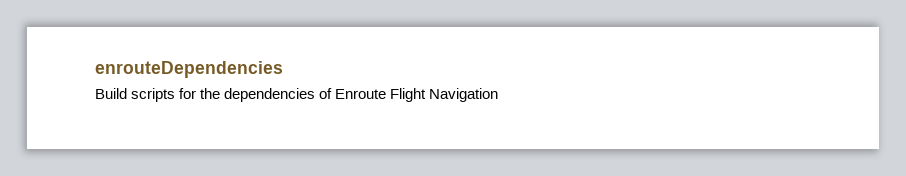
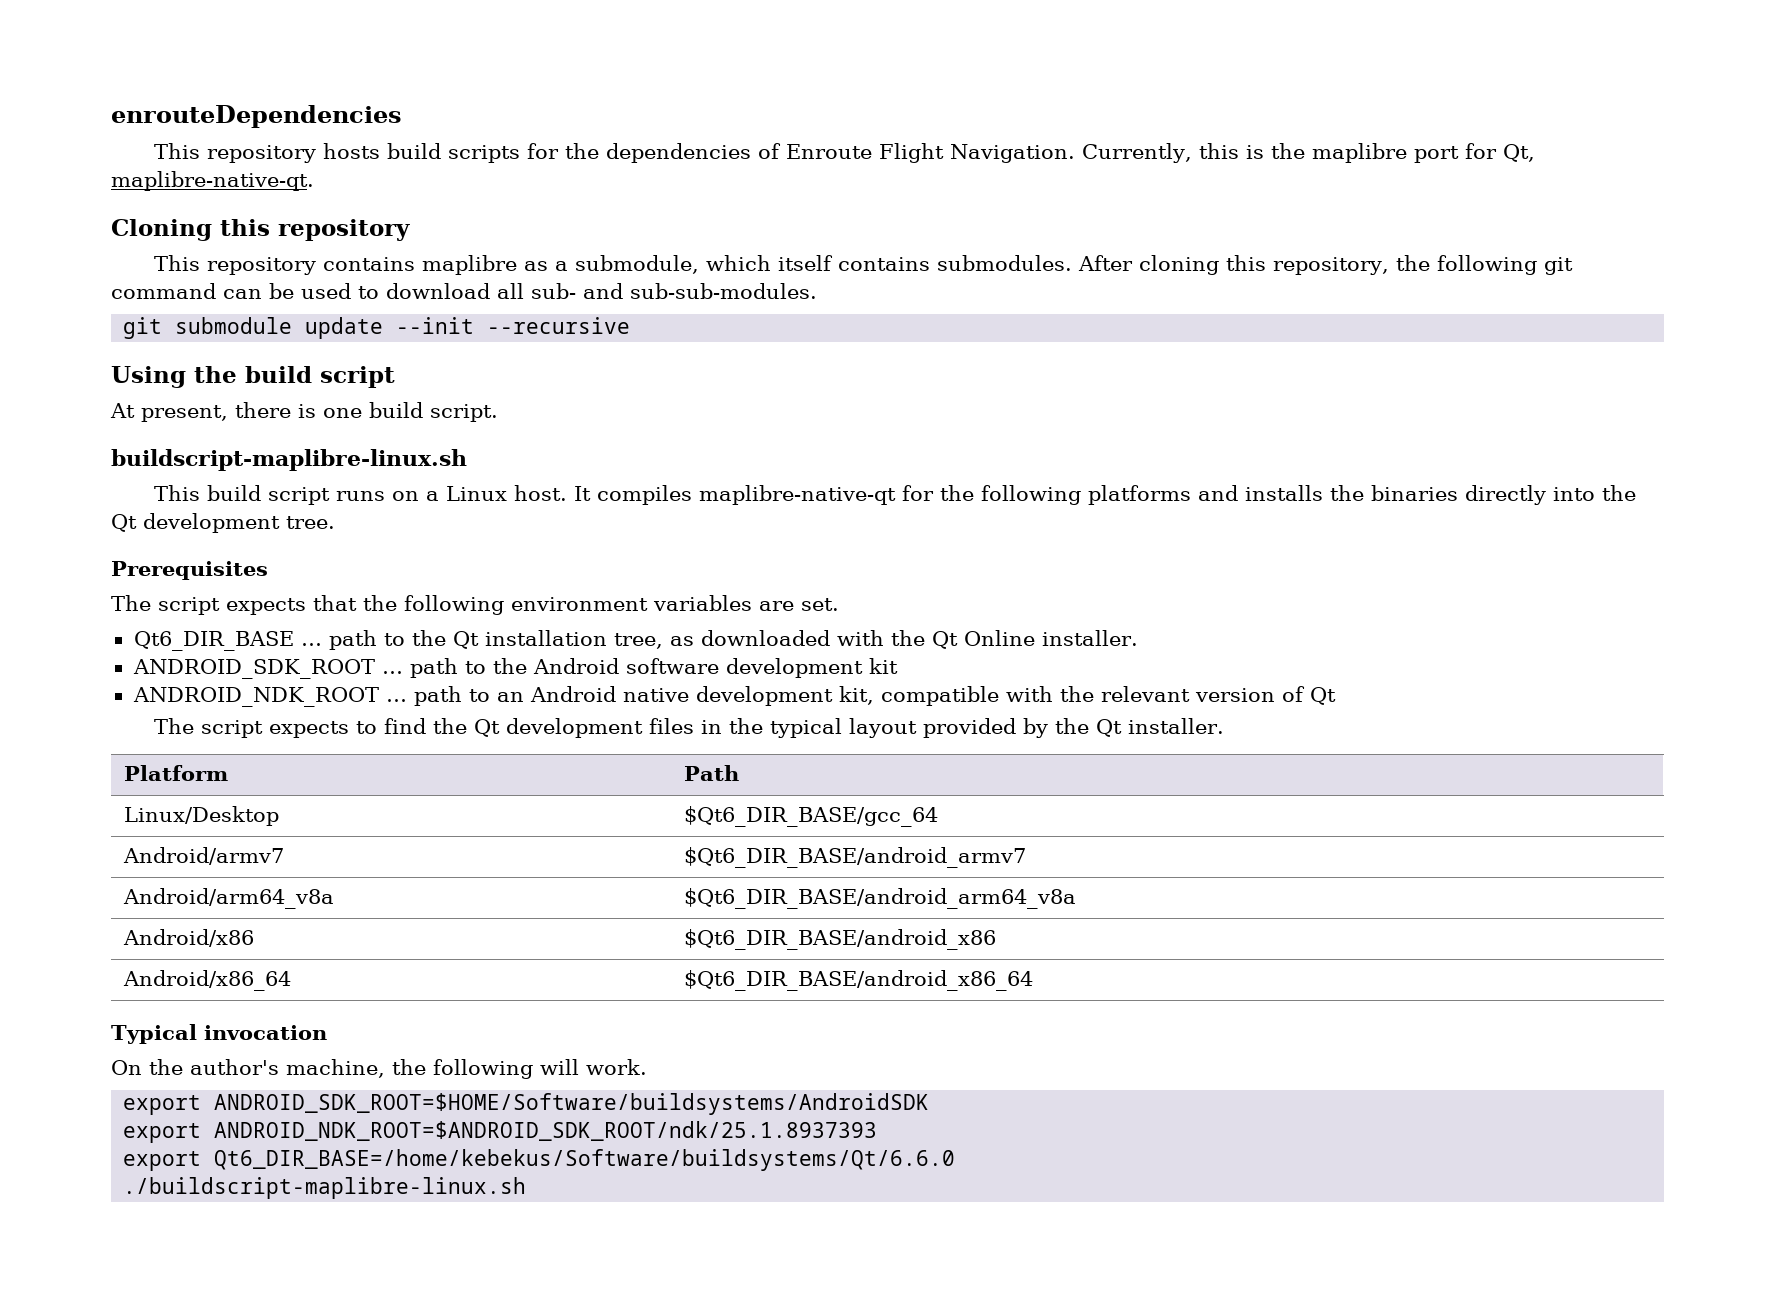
- Build scripts for the dependencies of Enroute Flight Navigation
+ This repository hosts build scripts for the dependencies of Enroute Flight Navigation. Currently, this is the maplibre port for Qt, maplibre-native-qt.
+ Cloning this repository
+ This repository contains maplibre as a submodule, which itself contains submodules. After cloning this repository, the following git command can be used to download all sub- and sub-sub-modules.
+ git submodule update --init --recursive
+ Using the build script
+ At present, there is one build script.
+ buildscript-maplibre-linux.sh
+ This build script runs on a Linux host. It compiles maplibre-native-qt for the following platforms and installs the binaries directly into the Qt development tree.
+ Prerequisites
+ The script expects that the following environment variables are set.
+ Qt6_DIR_BASE … path to the Qt installation tree, as downloaded with the Qt Online installer.
+ ANDROID_SDK_ROOT … path to the Android software development kit
+ ANDROID_NDK_ROOT … path to an Android native development kit, compatible with the relevant version of Qt
+ The script expects to find the Qt development files in the typical layout provided by the Qt installer.
+ Platform | Path
+ Linux/Desktop | $Qt6_DIR_BASE/gcc_64
+ Android/armv7 | $Qt6_DIR_BASE/android_armv7
+ Android/arm64_v8a | $Qt6_DIR_BASE/android_arm64_v8a
+ Android/x86 | $Qt6_DIR_BASE/android_x86
+ Android/x86_64 | $Qt6_DIR_BASE/android_x86_64
+ Typical invocation
+ On the author's machine, the following will work.
+ export ANDROID_SDK_ROOT=$HOME/Software/buildsystems/AndroidSDK
+ export ANDROID_NDK_ROOT=$ANDROID_SDK_ROOT/ndk/25.1.8937393
+ export Qt6_DIR_BASE=/home/kebekus/Software/buildsystems/Qt/6.6.0
+ ./buildscript-maplibre-linux.sh

